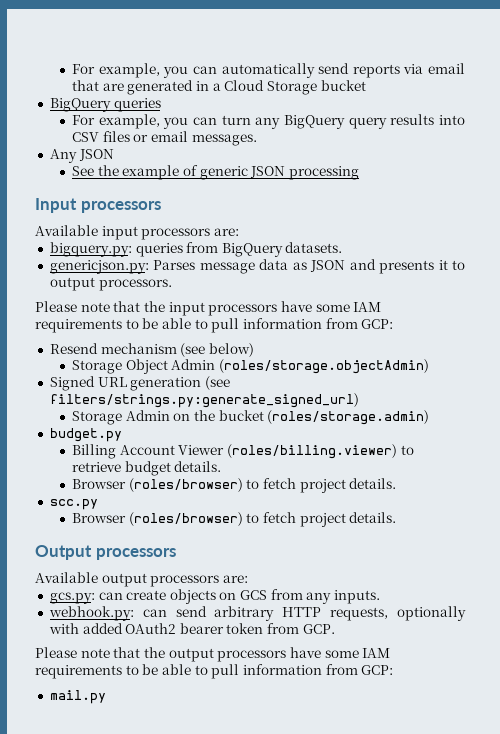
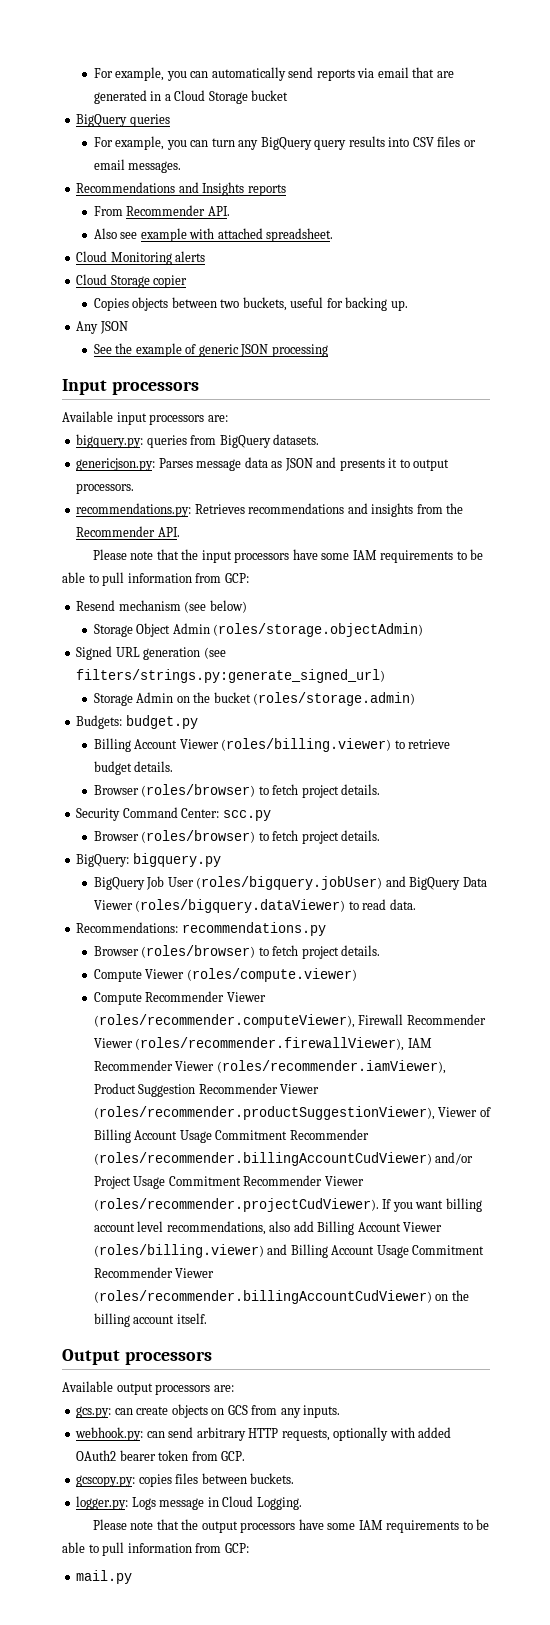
+ Recommendations and Insights reports
+ From Recommender API.
+ Also see example with attached spreadsheet.
+ Cloud Monitoring alerts
+ Cloud Storage copier
+ Copies objects between two buckets, useful for backing up.
+ recommendations.py: Retrieves recommendations and insights from the Recommender API.
- budget.py
+ Budgets: budget.py
- scc.py
+ Security Command Center: scc.py
+ BigQuery: bigquery.py
+ BigQuery Job User (roles/bigquery.jobUser) and BigQuery Data Viewer (roles/bigquery.dataViewer) to read data.
+ Recommendations: recommendations.py
+ Browser (roles/browser) to fetch project details.
+ Compute Viewer (roles/compute.viewer)
+ Compute Recommender Viewer (roles/recommender.computeViewer), Firewall Recommender Viewer (roles/recommender.firewallViewer), IAM Recommender Viewer (roles/recommender.iamViewer), Product Suggestion Recommender Viewer (roles/recommender.productSuggestionViewer), Viewer of Billing Account Usage Commitment Recommender (roles/recommender.billingAccountCudViewer) and/or Project Usage Commitment Recommender Viewer (roles/recommender.projectCudViewer). If you want billing account level recommendations, also add Billing Account Viewer (roles/billing.viewer) and Billing Account Usage Commitment Recommender Viewer (roles/recommender.billingAccountCudViewer) on the billing account itself.
+ gcscopy.py: copies files between buckets.
+ logger.py: Logs message in Cloud Logging.

